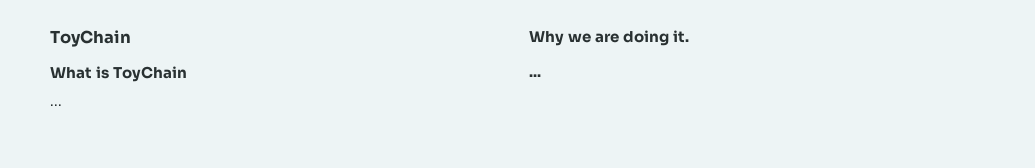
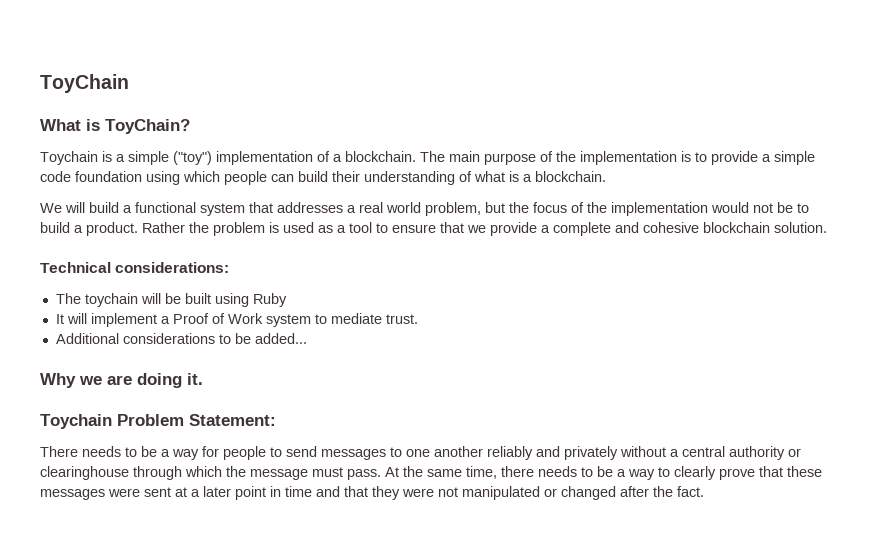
- What is ToyChain
- ...
+ What is ToyChain?
+ Toychain is a simple ("toy") implementation of a blockchain. The main purpose of the implementation is to provide a simple code foundation using which people can build their understanding of what is a blockchain.
+ We will build a functional system that addresses a real world problem, but the focus of the implementation would not be to build a product. Rather the problem is used as a tool to ensure that we provide a complete and cohesive blockchain solution.
+ Technical considerations:
+ The toychain will be built using Ruby
+ It will implement a Proof of Work system to mediate trust.
+ Additional considerations to be added...
  Why we are doing it.
- ...
+ Toychain Problem Statement:
+ There needs to be a way for people to send messages to one another reliably and privately without a central authority or clearinghouse through which the message must pass. At the same time, there needs to be a way to clearly prove that these messages were sent at a later point in time and that they were not manipulated or changed after the fact.

